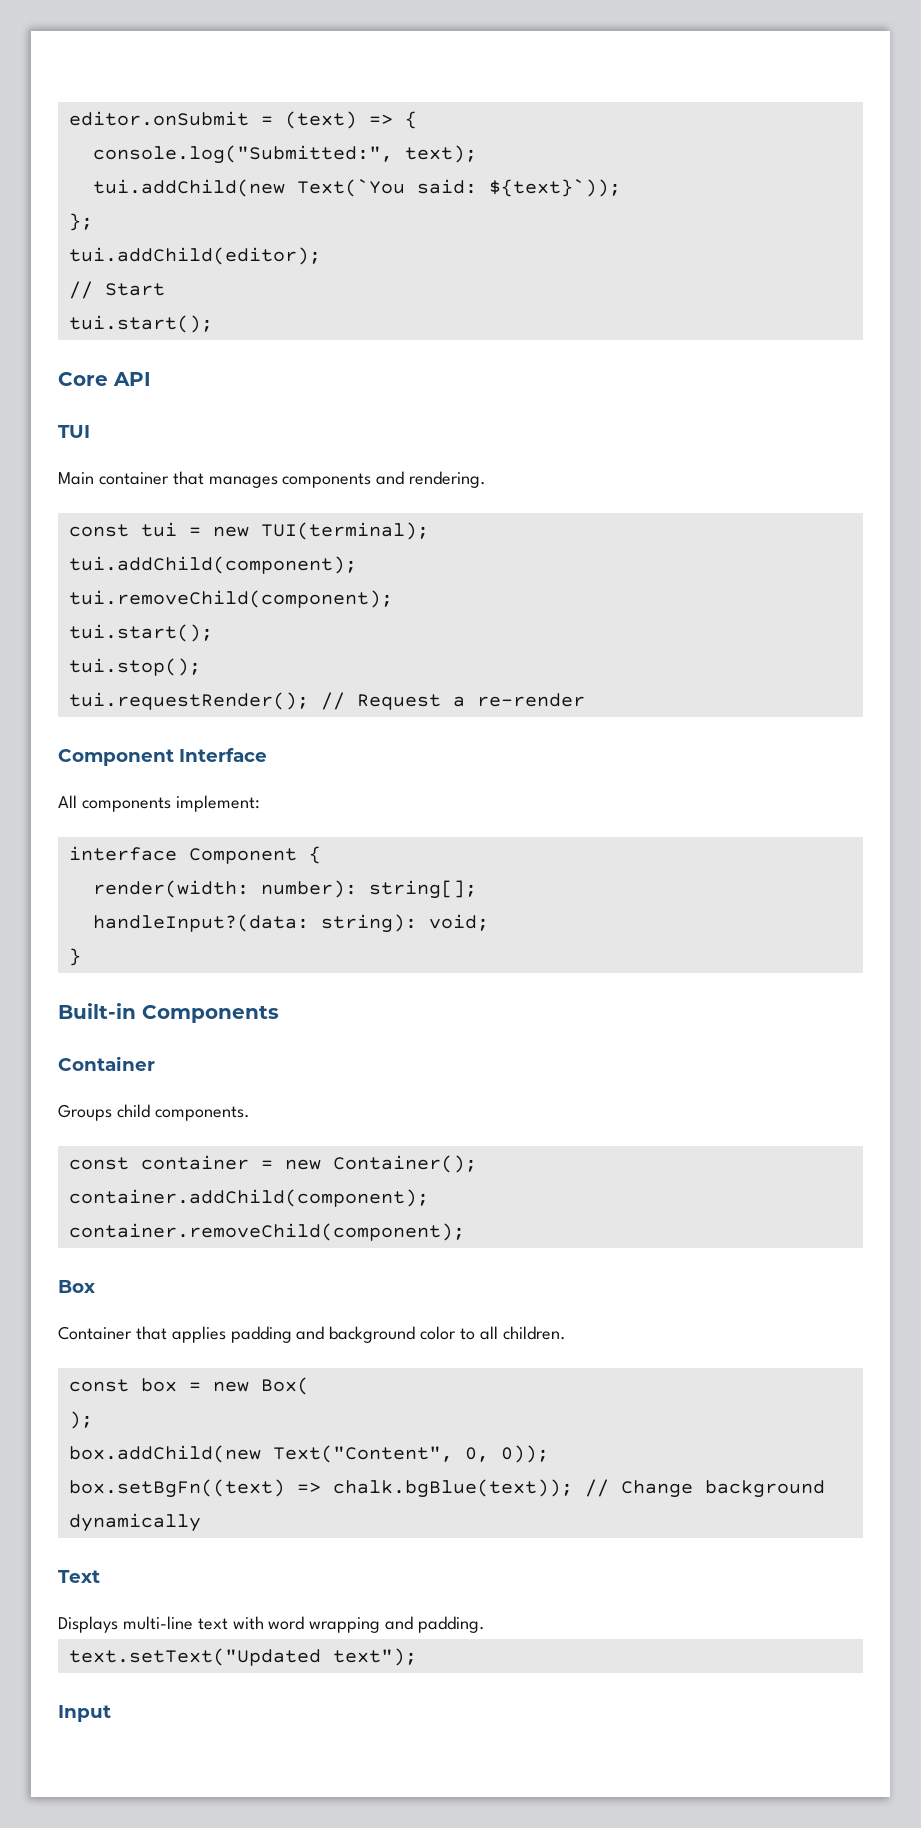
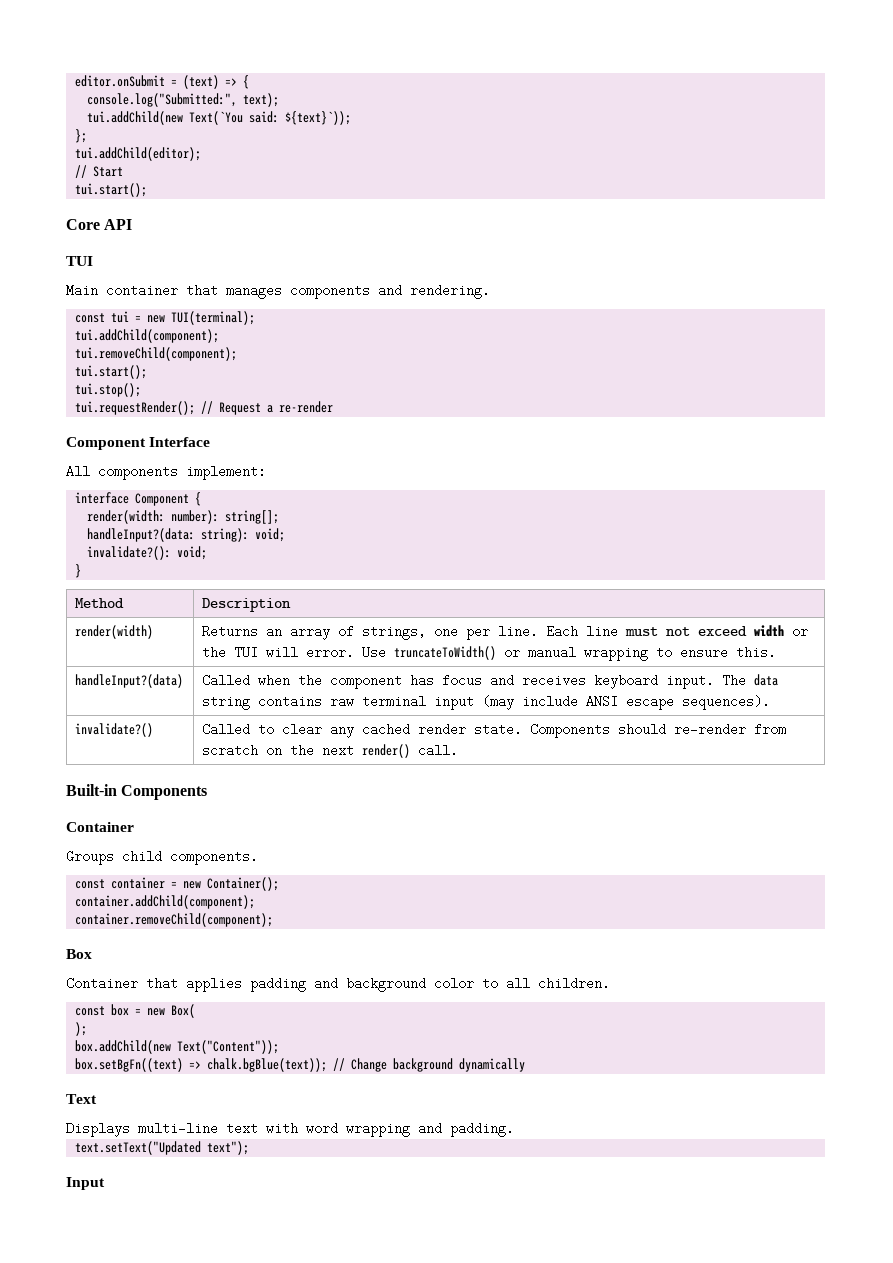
+ invalidate?(): void;
+ Method | Description
+ render(width) | Returns an array of strings, one per line. Each line must not exceed width or the TUI will error. Use truncateToWidth() or manual wrapping to ensure this.
+ handleInput?(data) | Called when the component has focus and receives keyboard input. The data string contains raw terminal input (may include ANSI escape sequences).
+ invalidate?() | Called to clear any cached render state. Components should re-render from scratch on the next render() call.
- box.addChild(new Text("Content", 0, 0));
+ box.addChild(new Text("Content"));

